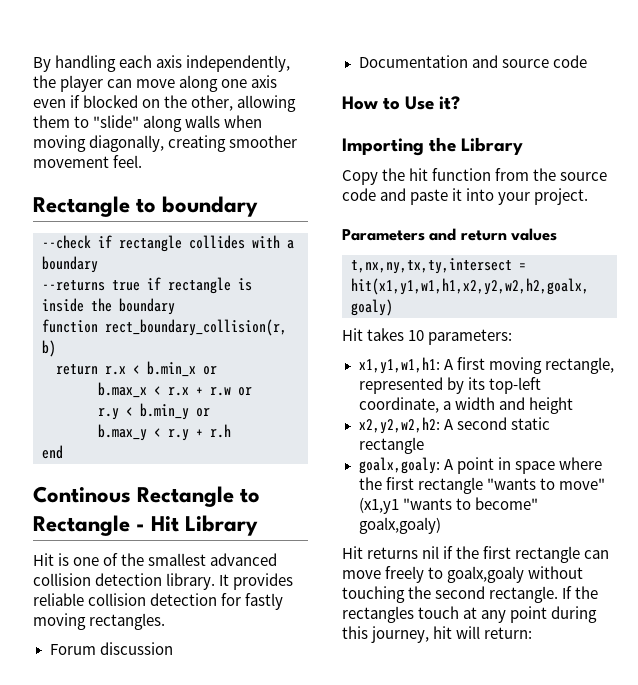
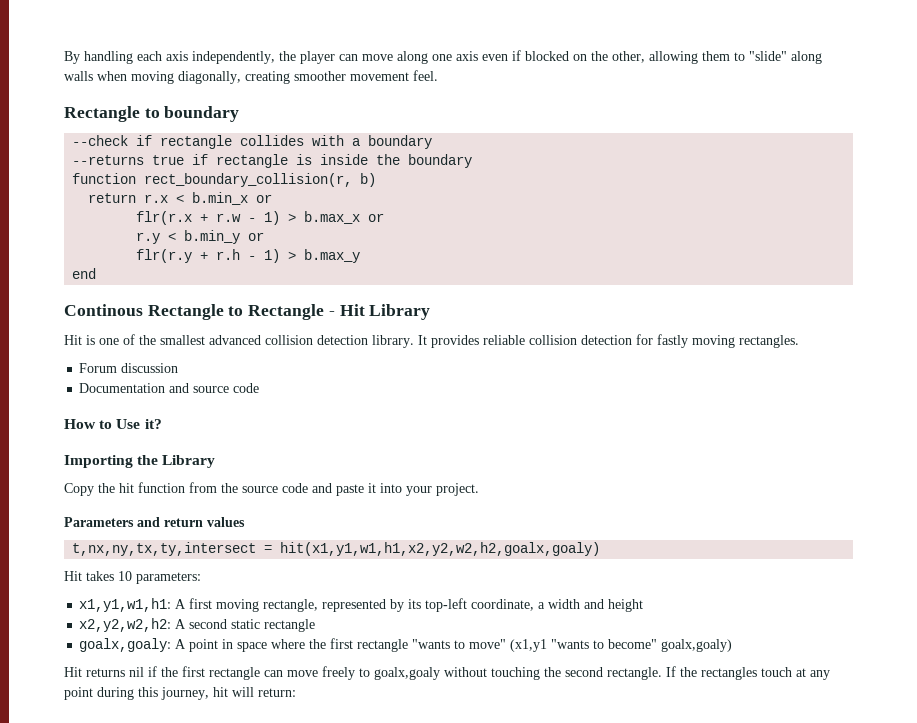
- b.max_x < r.x + r.w or
+ flr(r.x + r.w - 1) > b.max_x or
- b.max_y < r.y + r.h
+ flr(r.y + r.h - 1) > b.max_y

